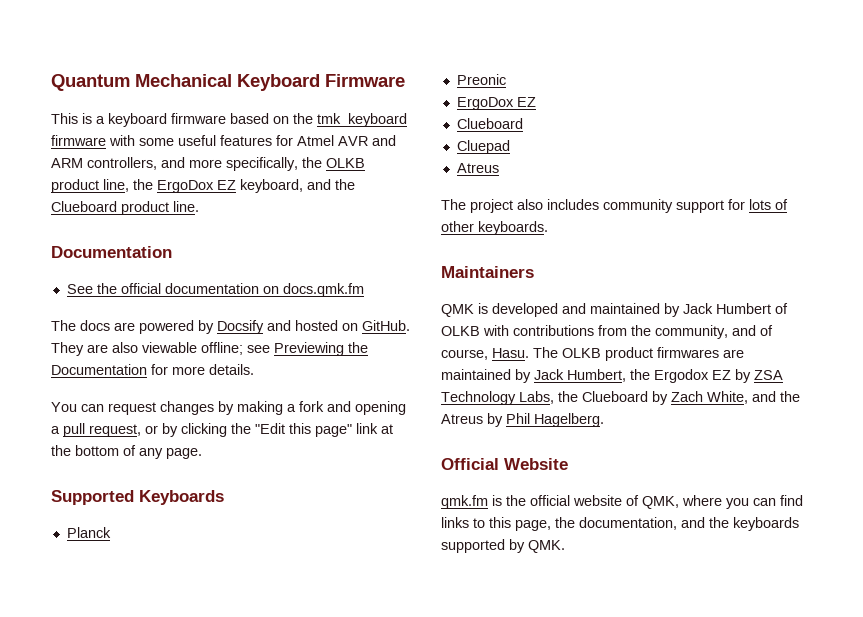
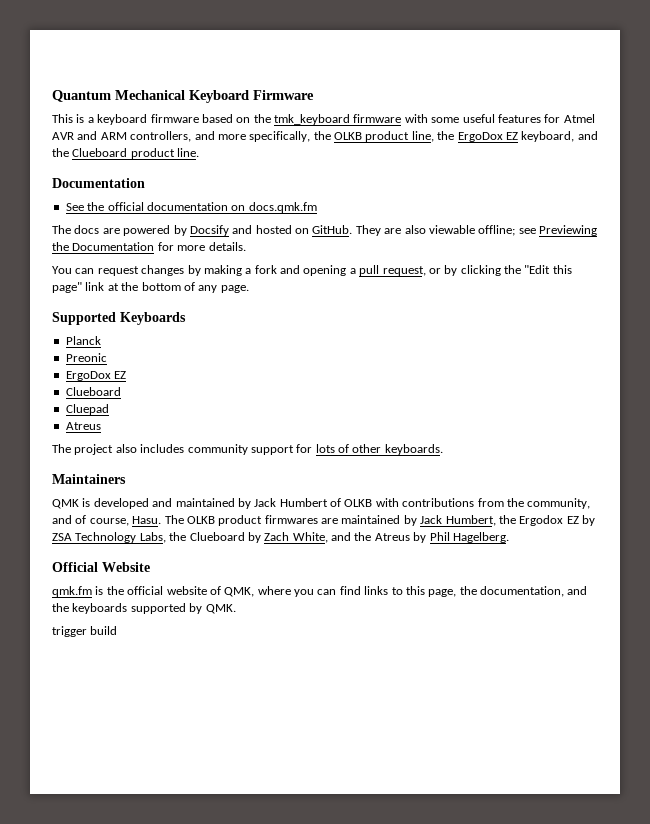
+ trigger build

